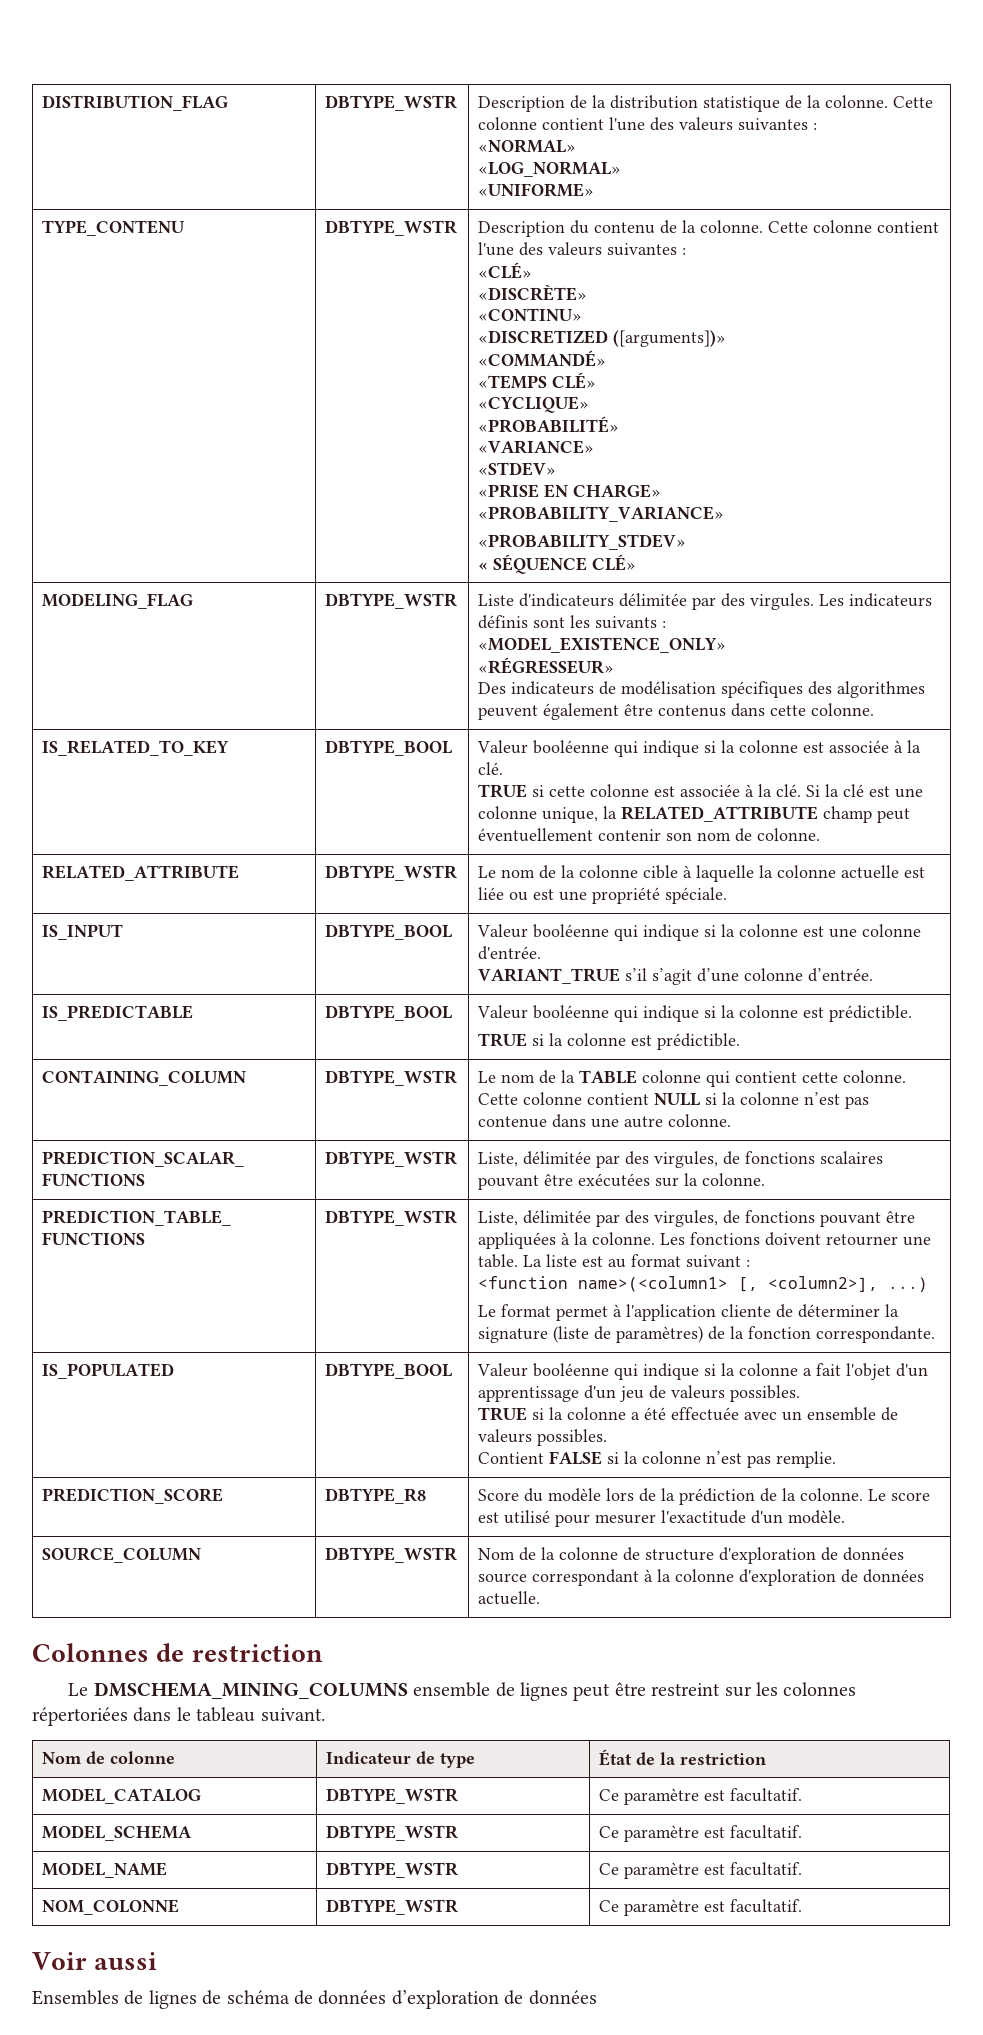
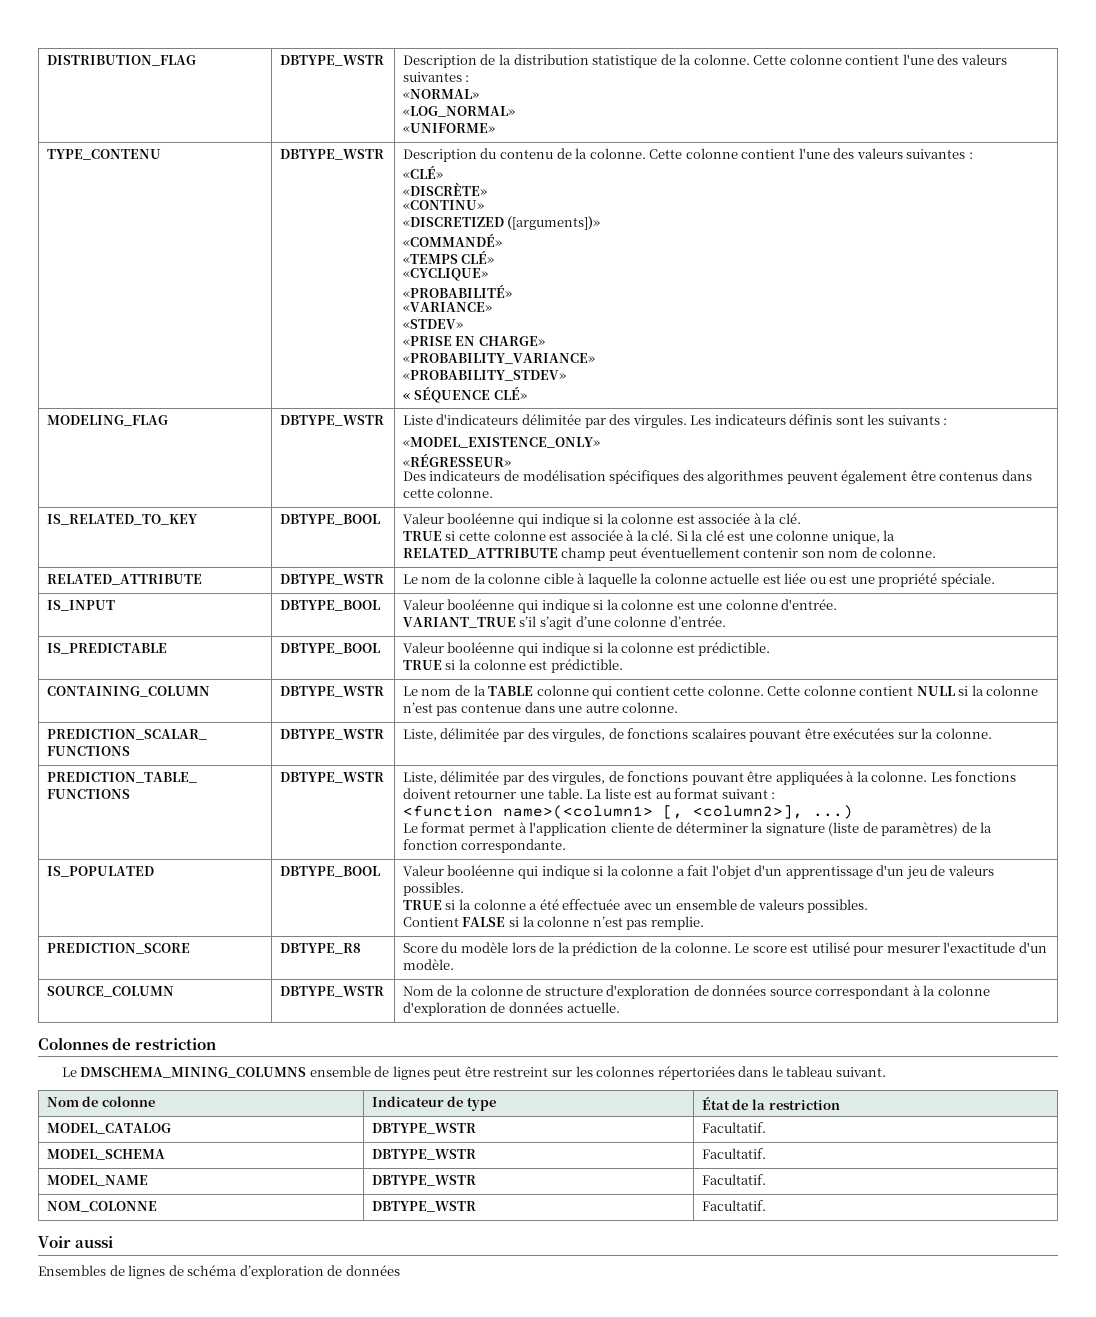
- MODEL_CATALOG | DBTYPE_WSTR | Ce paramètre est facultatif.
- MODEL_SCHEMA | DBTYPE_WSTR | Ce paramètre est facultatif.
- MODEL_NAME | DBTYPE_WSTR | Ce paramètre est facultatif.
- NOM_COLONNE | DBTYPE_WSTR | Ce paramètre est facultatif.
+ MODEL_CATALOG | DBTYPE_WSTR | Facultatif.
+ MODEL_SCHEMA | DBTYPE_WSTR | Facultatif.
+ MODEL_NAME | DBTYPE_WSTR | Facultatif.
+ NOM_COLONNE | DBTYPE_WSTR | Facultatif.
- Ensembles de lignes de schéma de données d’exploration de données
+ Ensembles de lignes de schéma d’exploration de données

